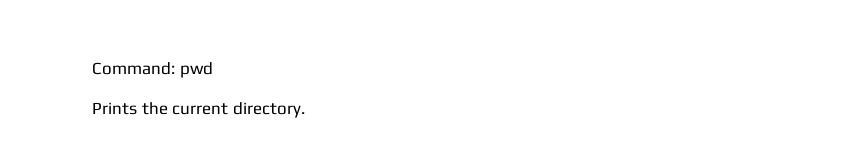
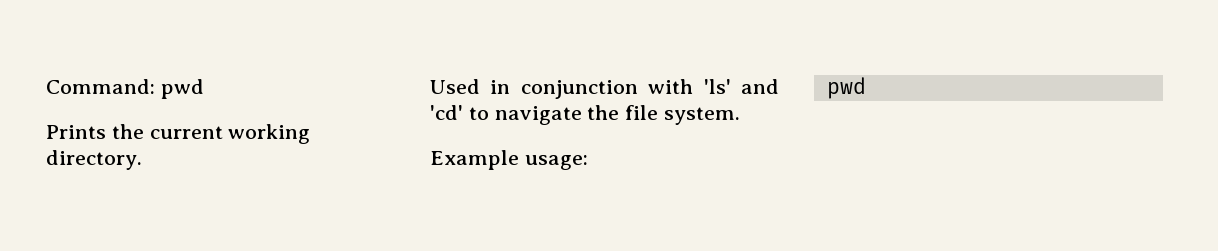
- Prints the current directory.
+ Prints the current working directory.
+ Used in conjunction with 'ls' and 'cd' to navigate the file system.
+ Example usage:
+ pwd

